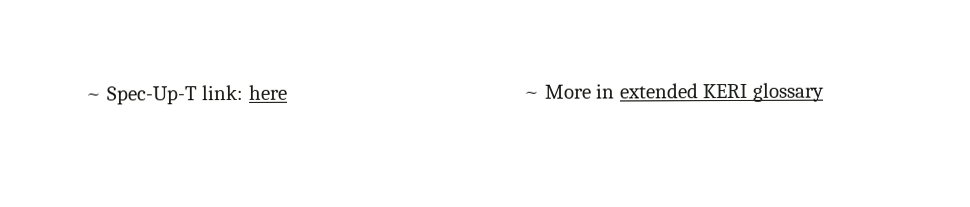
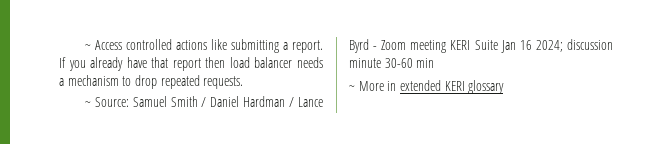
- ~ Spec-Up-T link: here
+ ~ Access controlled actions like submitting a report. If you already have that report then load balancer needs a mechanism to drop repeated requests.
+ ~ Source: Samuel Smith / Daniel Hardman / Lance Byrd - Zoom meeting KERI Suite Jan 16 2024; discussion minute 30-60 min

